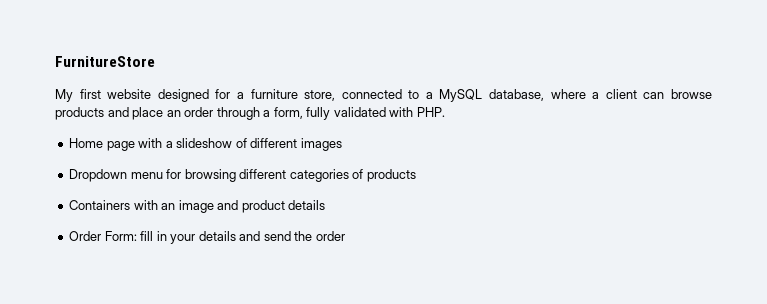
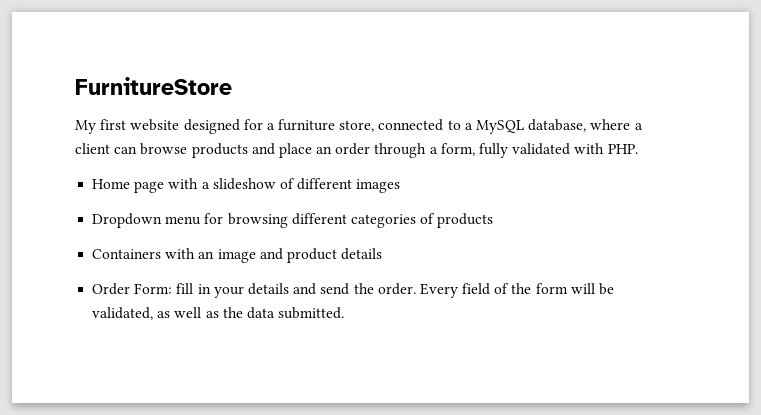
- Order Form: fill in your details and send the order
+ Order Form: fill in your details and send the order. Every field of the form will be validated, as well as the data submitted.

